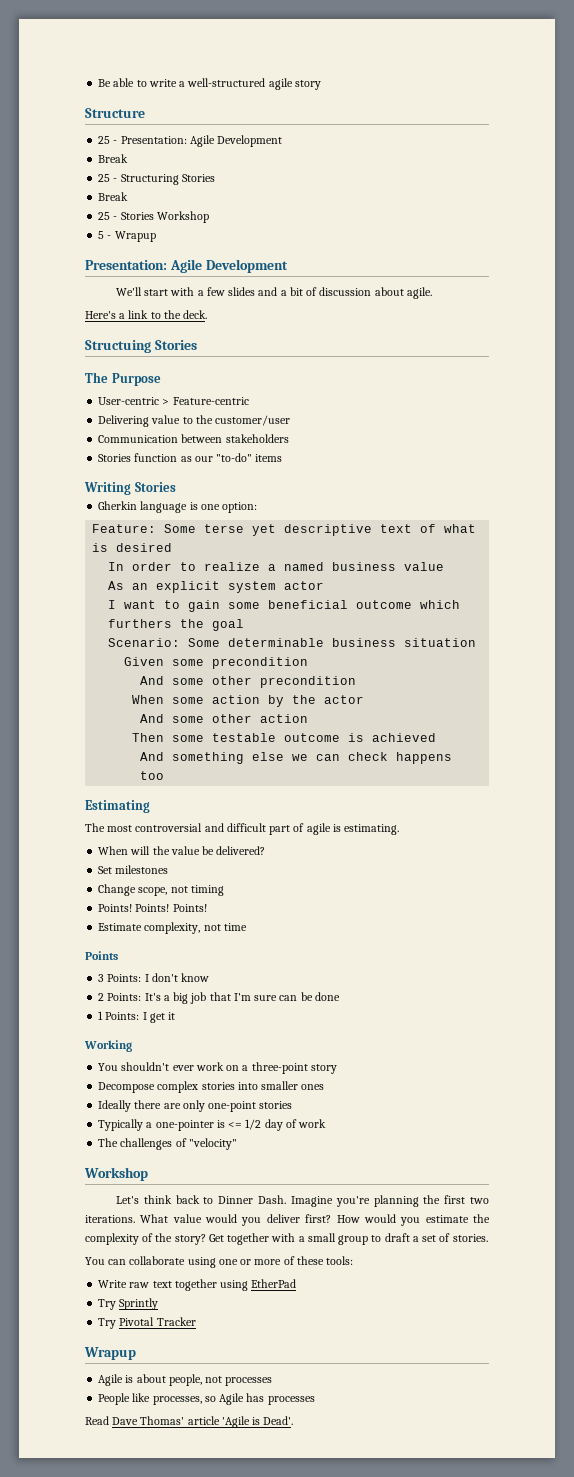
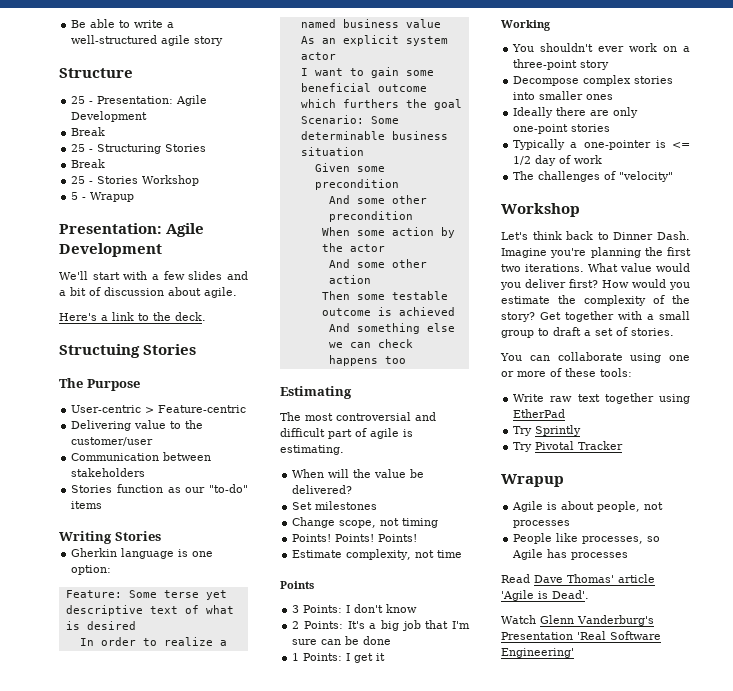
+ Watch Glenn Vanderburg's Presentation 'Real Software Engineering'

